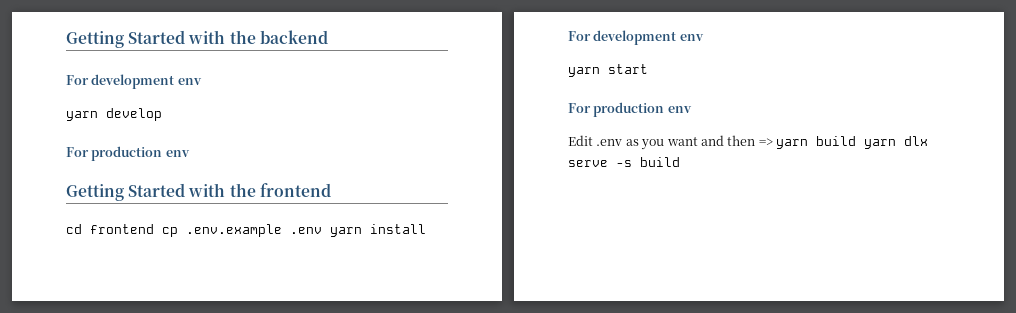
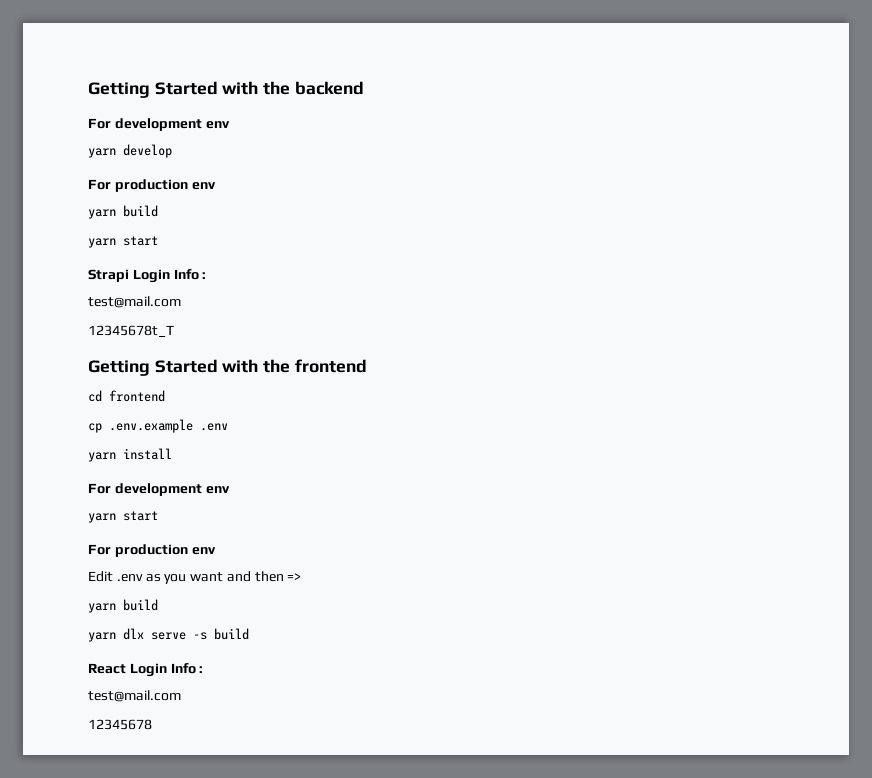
  yarn develop
  For production env
+ yarn build
+ yarn start
+ Strapi Login Info :
+ test@mail.com
+ 12345678t_T
- cd frontend cp .env.example .env yarn install
+ cd frontend
+ cp .env.example .env
+ yarn install
- Edit .env as you want and then => yarn build yarn dlx serve -s build
+ Edit .env as you want and then =>
+ yarn build
+ yarn dlx serve -s build
+ React Login Info :
+ test@mail.com
+ 12345678

